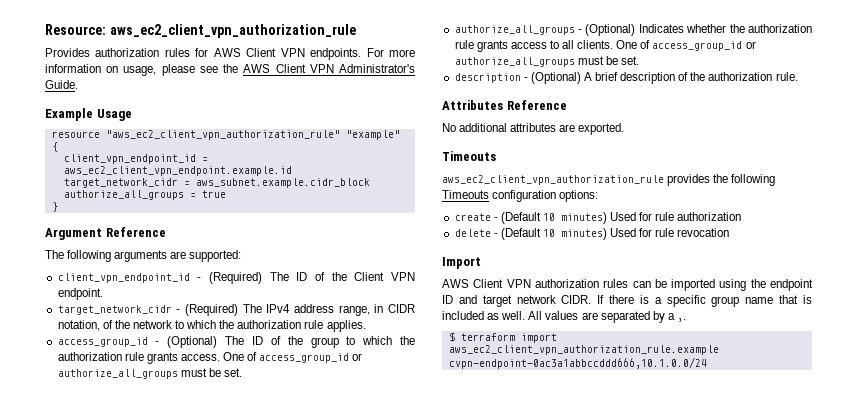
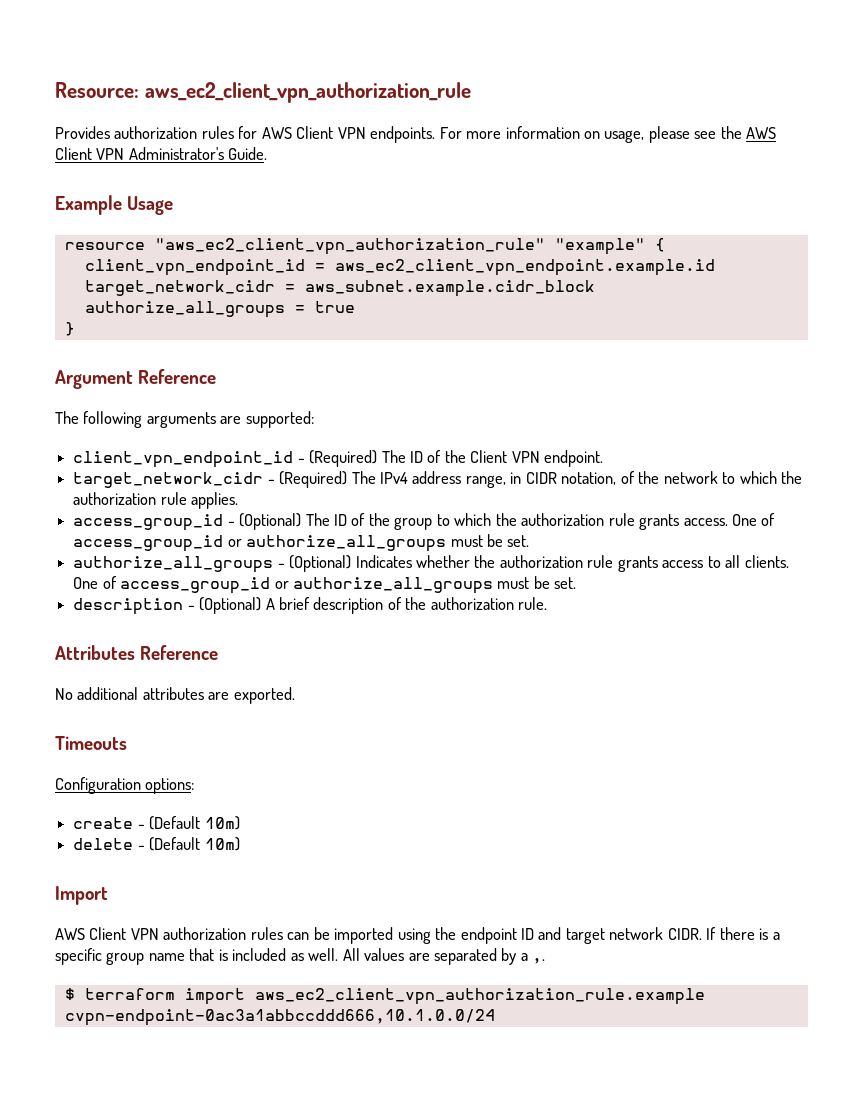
- aws_ec2_client_vpn_authorization_rule provides the following Timeouts configuration options:
- create - (Default 10 minutes) Used for rule authorization
- delete - (Default 10 minutes) Used for rule revocation
+ Configuration options:
+ create - (Default 10m)
+ delete - (Default 10m)

